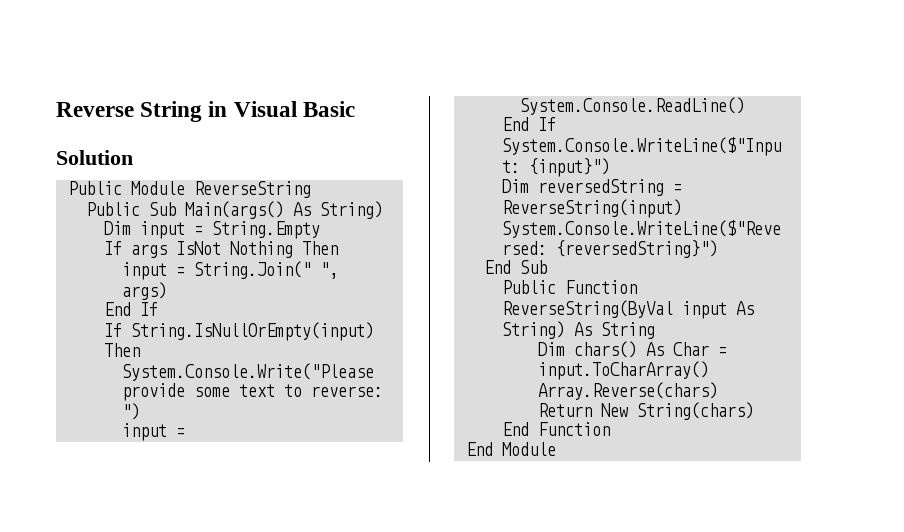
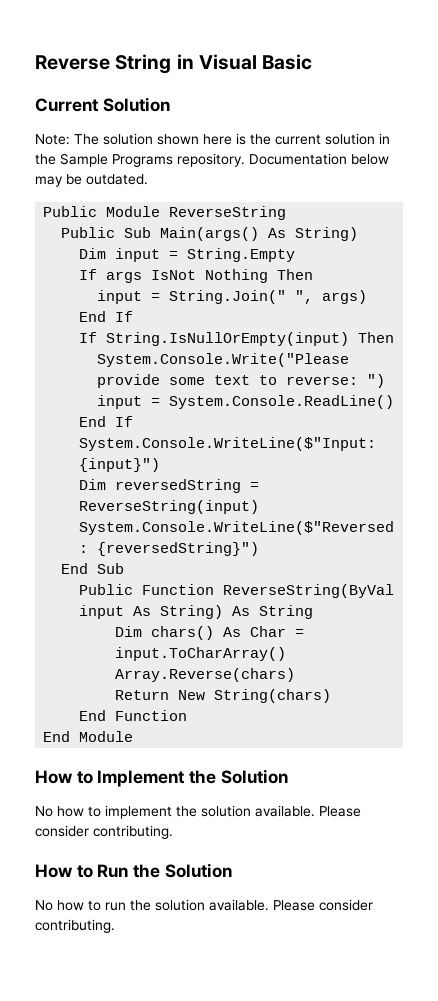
- Solution
+ Current Solution
+ Note: The solution shown here is the current solution in the Sample Programs repository. Documentation below may be outdated.
+ How to Implement the Solution
+ No how to implement the solution available. Please consider contributing.
+ How to Run the Solution
+ No how to run the solution available. Please consider contributing.

